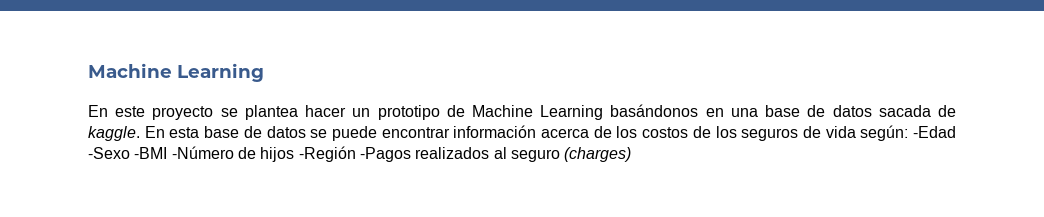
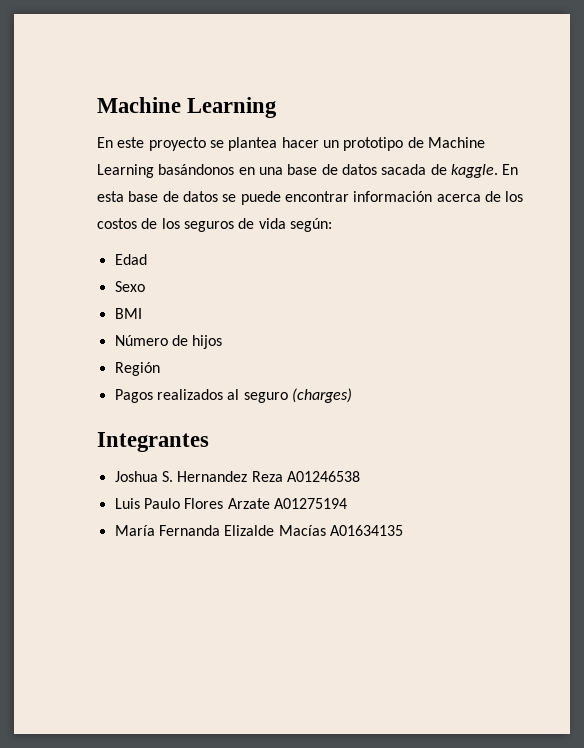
- En esta base de datos se puede encontrar información acerca de los costos de los seguros de vida según: -Edad -Sexo -BMI -Número de hijos -Región -Pagos realizados al seguro (charges)
+ En esta base de datos se puede encontrar información acerca de los costos de los seguros de vida según:
+ Edad
+ Sexo
+ BMI
+ Número de hijos
+ Región
+ Pagos realizados al seguro (charges)
+ Integrantes
+ Joshua S. Hernandez Reza A01246538
+ Luis Paulo Flores Arzate A01275194
+ María Fernanda Elizalde Macías A01634135

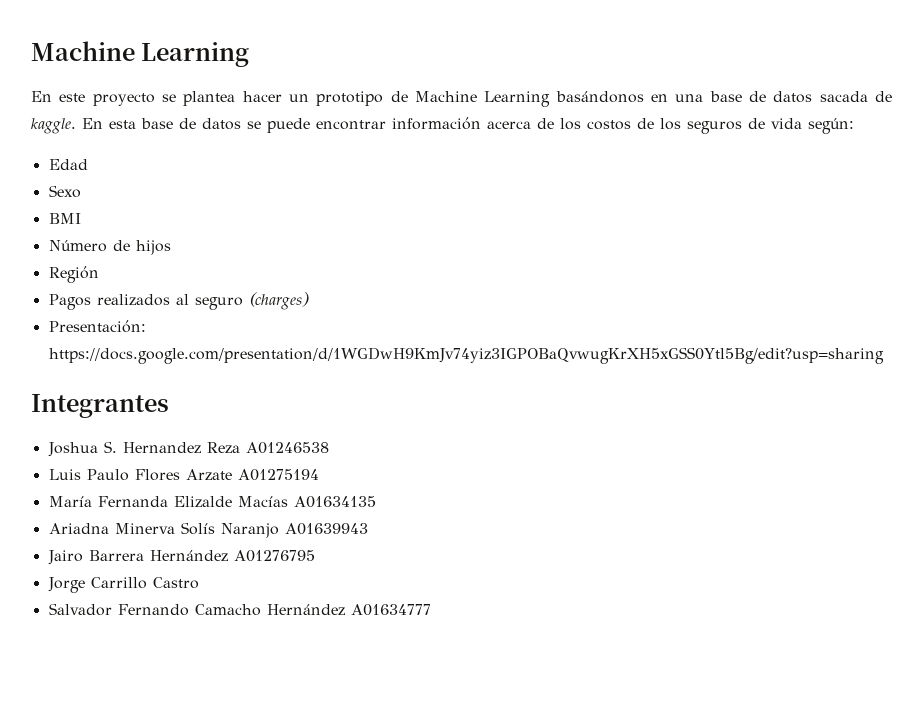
+ Presentación: https://docs.google.com/presentation/d/1WGDwH9KmJv74yiz3IGPOBaQvwugKrXH5xGSS0Ytl5Bg/edit?usp=sharing
+ Ariadna Minerva Solís Naranjo A01639943
+ Jairo Barrera Hernández A01276795
+ Jorge Carrillo Castro
+ Salvador Fernando Camacho Hernández A01634777

